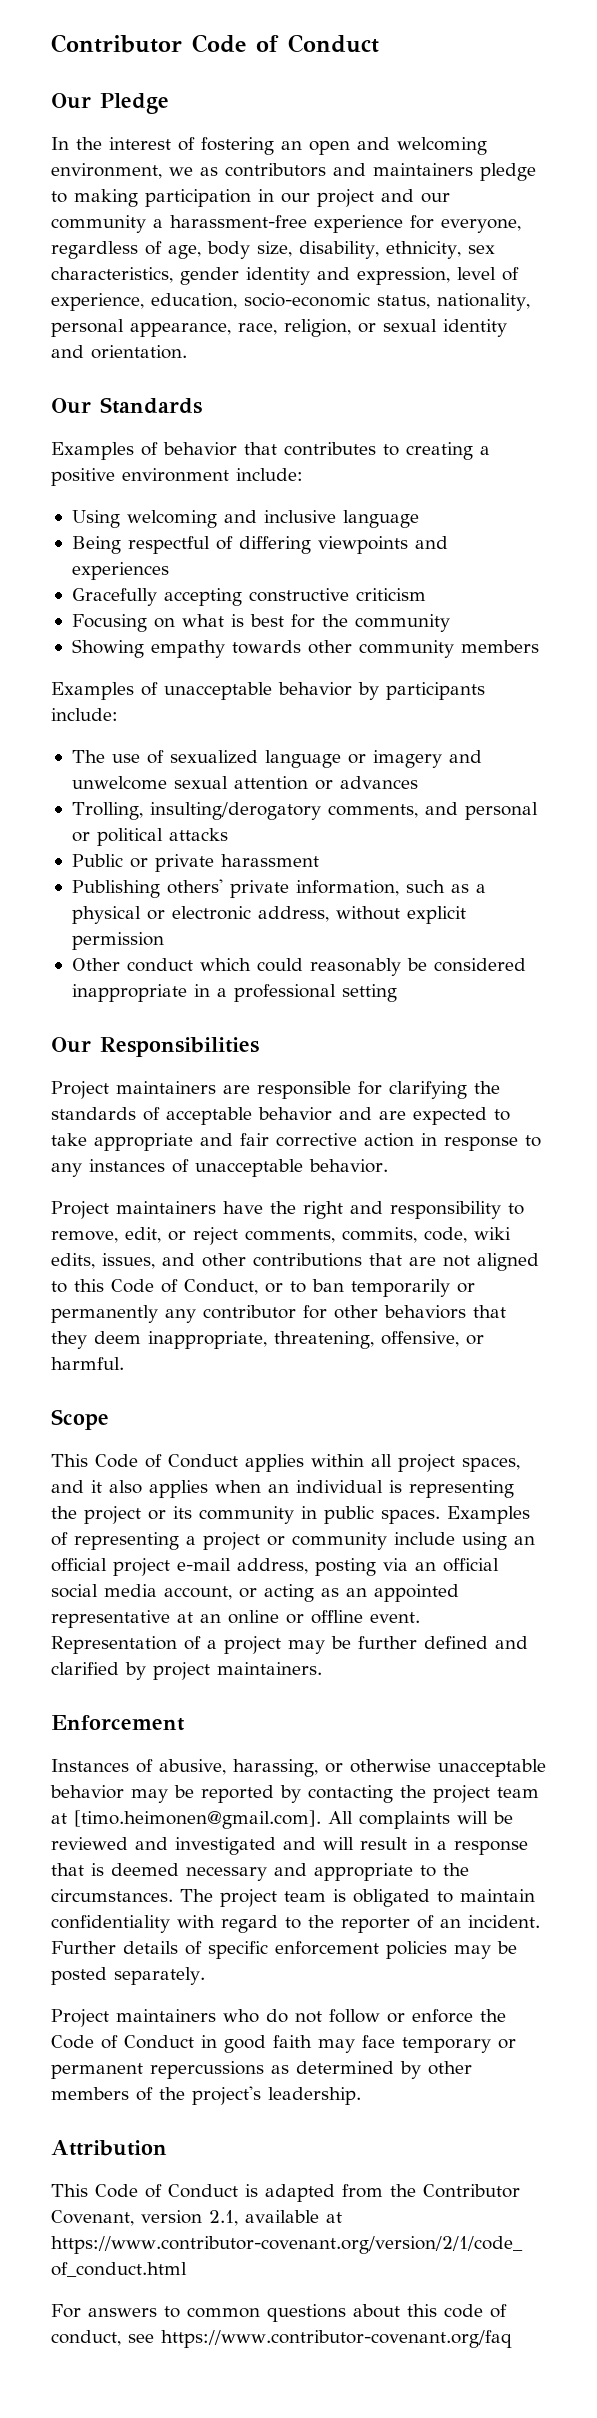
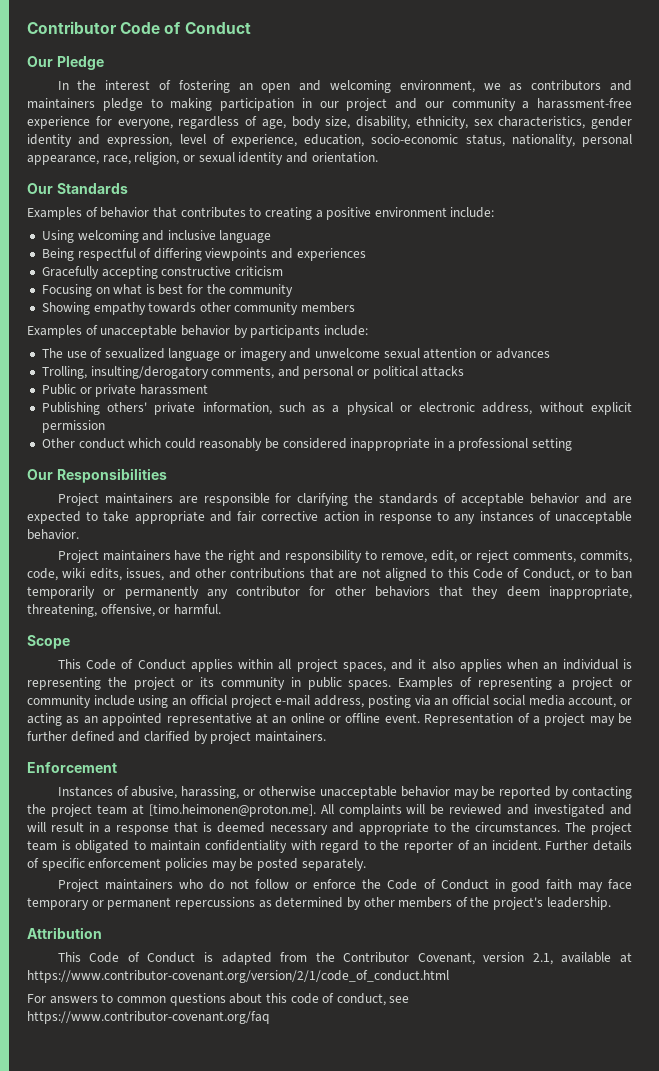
- Instances of abusive, harassing, or otherwise unacceptable behavior may be reported by contacting the project team at [timo.heimonen@gmail.com]. All complaints will be reviewed and investigated and will result in a response that is deemed necessary and appropriate to the circumstances.
+ Instances of abusive, harassing, or otherwise unacceptable behavior may be reported by contacting the project team at [timo.heimonen@proton.me]. All complaints will be reviewed and investigated and will result in a response that is deemed necessary and appropriate to the circumstances.

